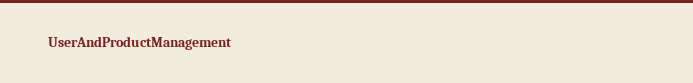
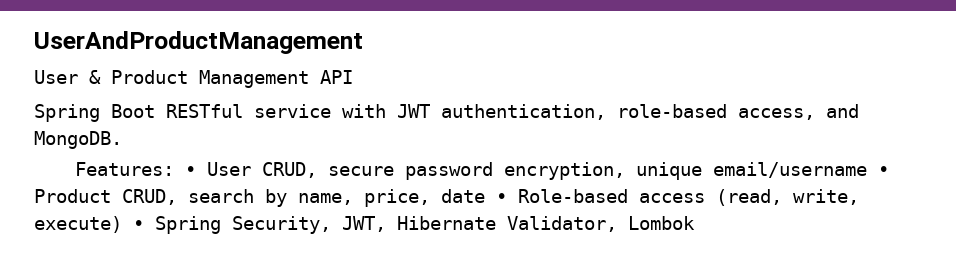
+ User & Product Management API
+ Spring Boot RESTful service with JWT authentication, role-based access, and MongoDB.
+ Features: • User CRUD, secure password encryption, unique email/username • Product CRUD, search by name, price, date • Role-based access (read, write, execute) • Spring Security, JWT, Hibernate Validator, Lombok

